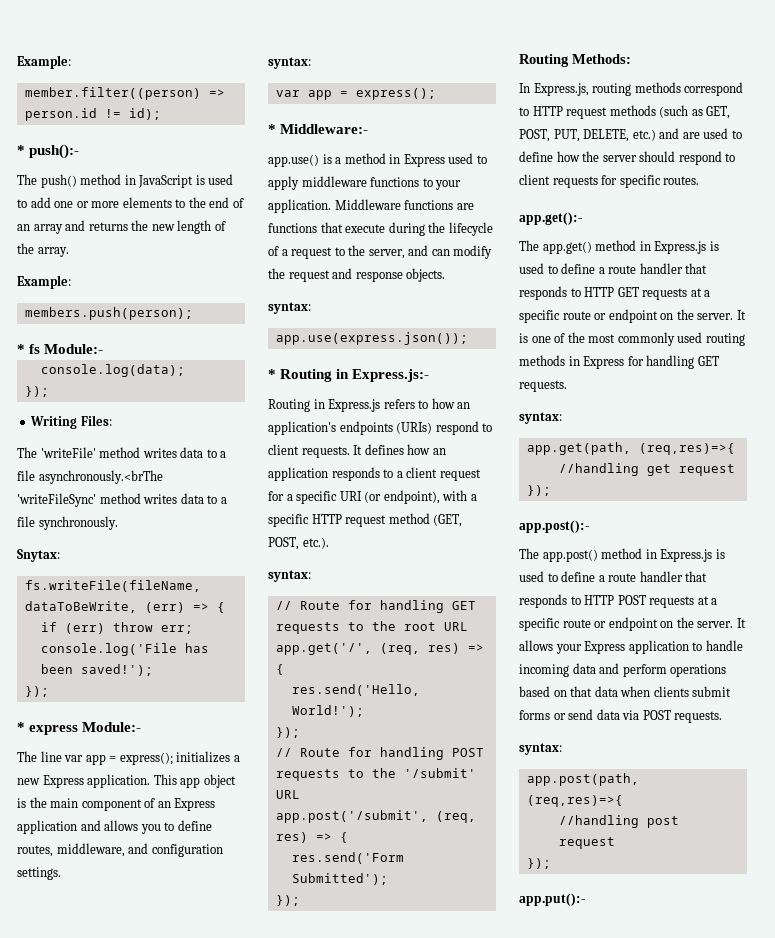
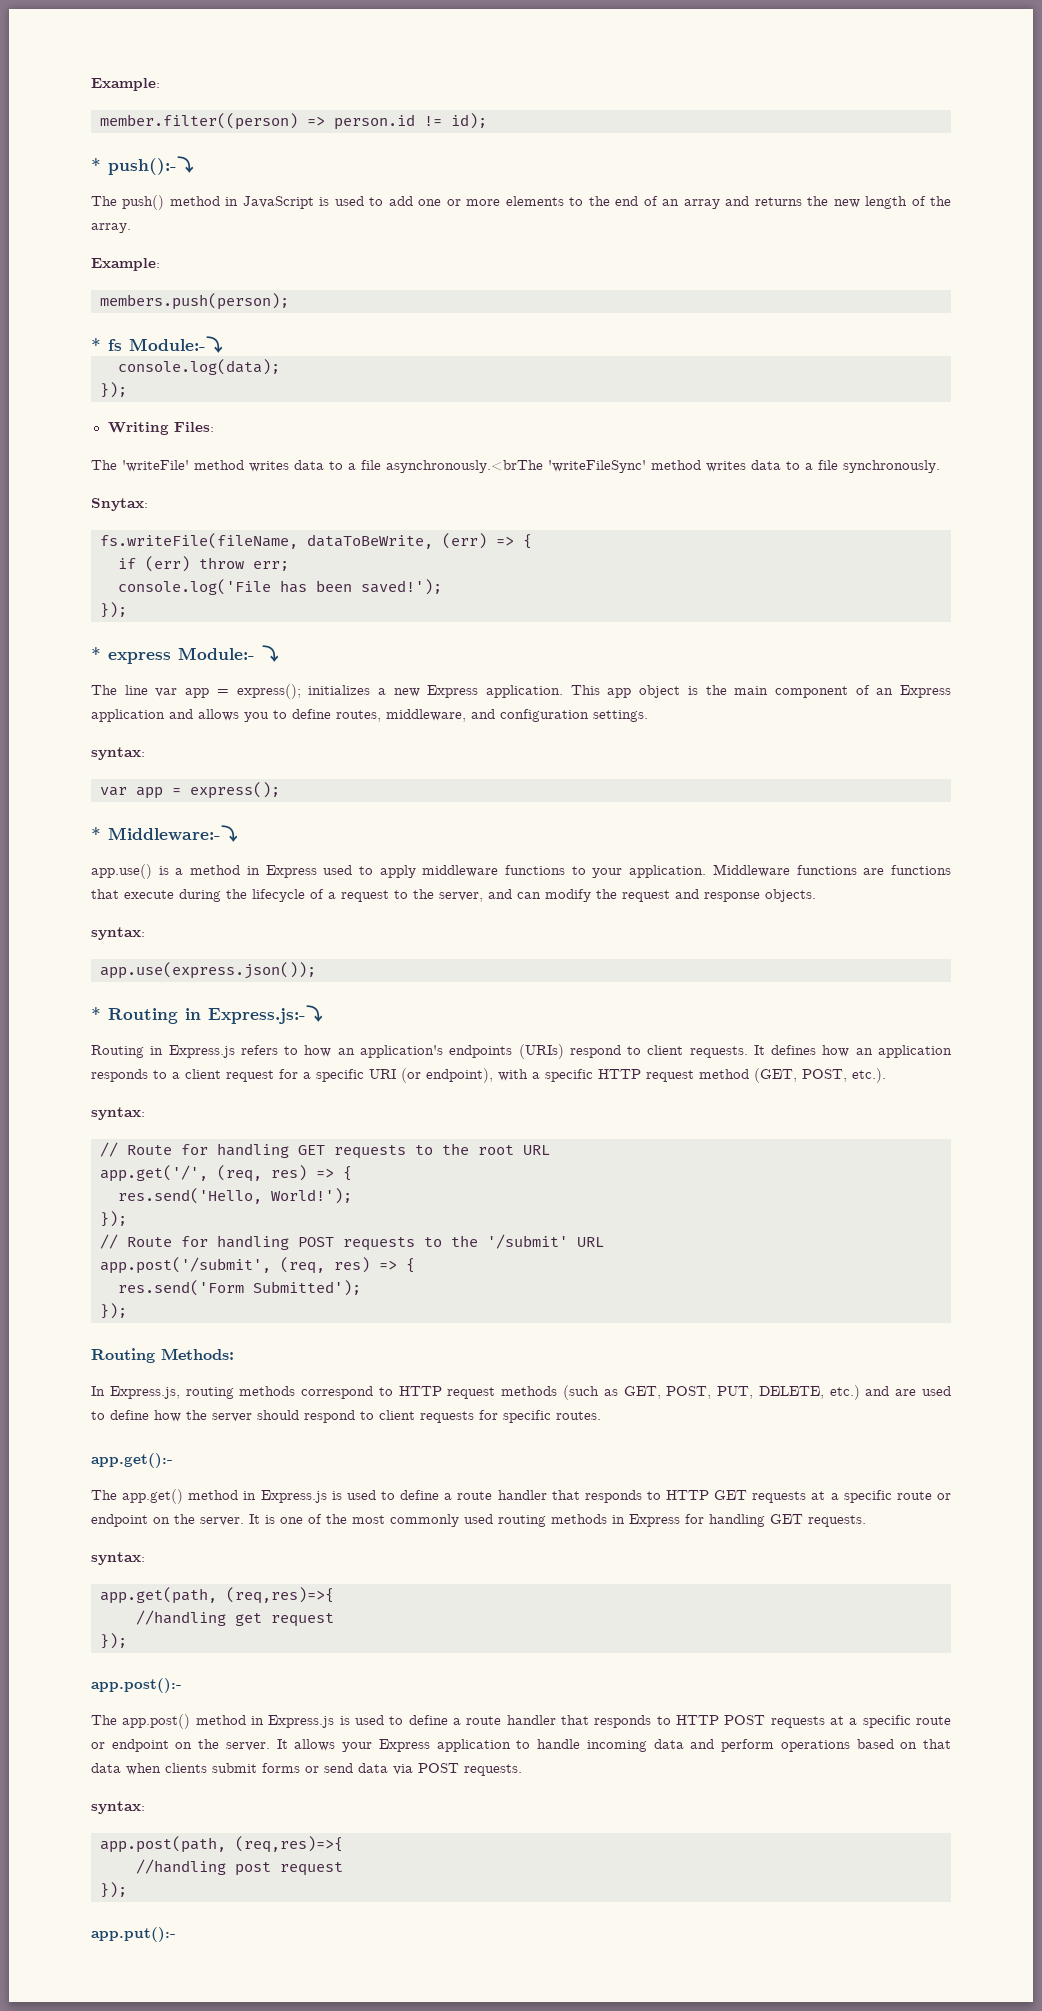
- * push():-
+ * push():-⤵
- * fs Module:-
+ * fs Module:-⤵
- * express Module:-
+ * express Module:- ⤵
- * Middleware:-
+ * Middleware:-⤵
- * Routing in Express.js:-
+ * Routing in Express.js:-⤵

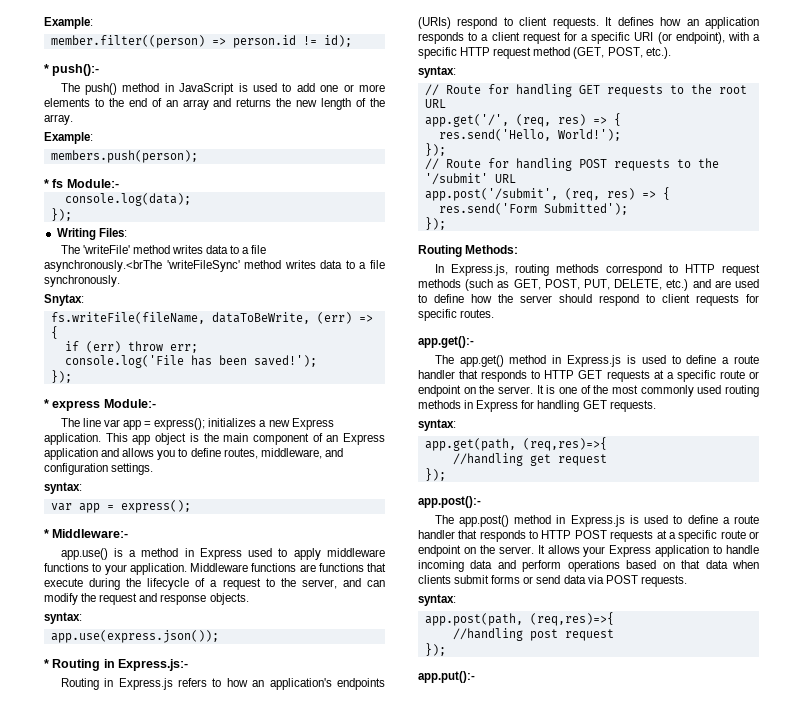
- * push():-⤵
+ * push():-
- * fs Module:-⤵
+ * fs Module:-
- * express Module:- ⤵
+ * express Module:-
- * Middleware:-⤵
+ * Middleware:-
- * Routing in Express.js:-⤵
+ * Routing in Express.js:-

